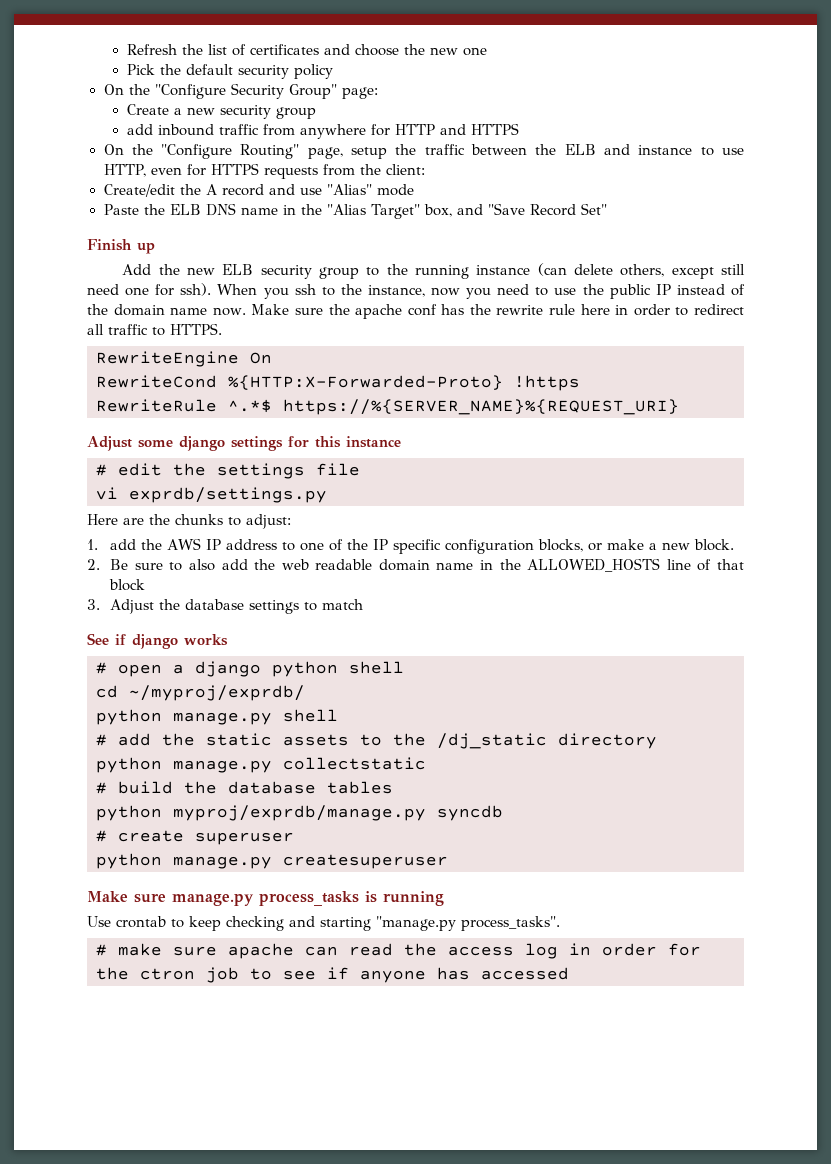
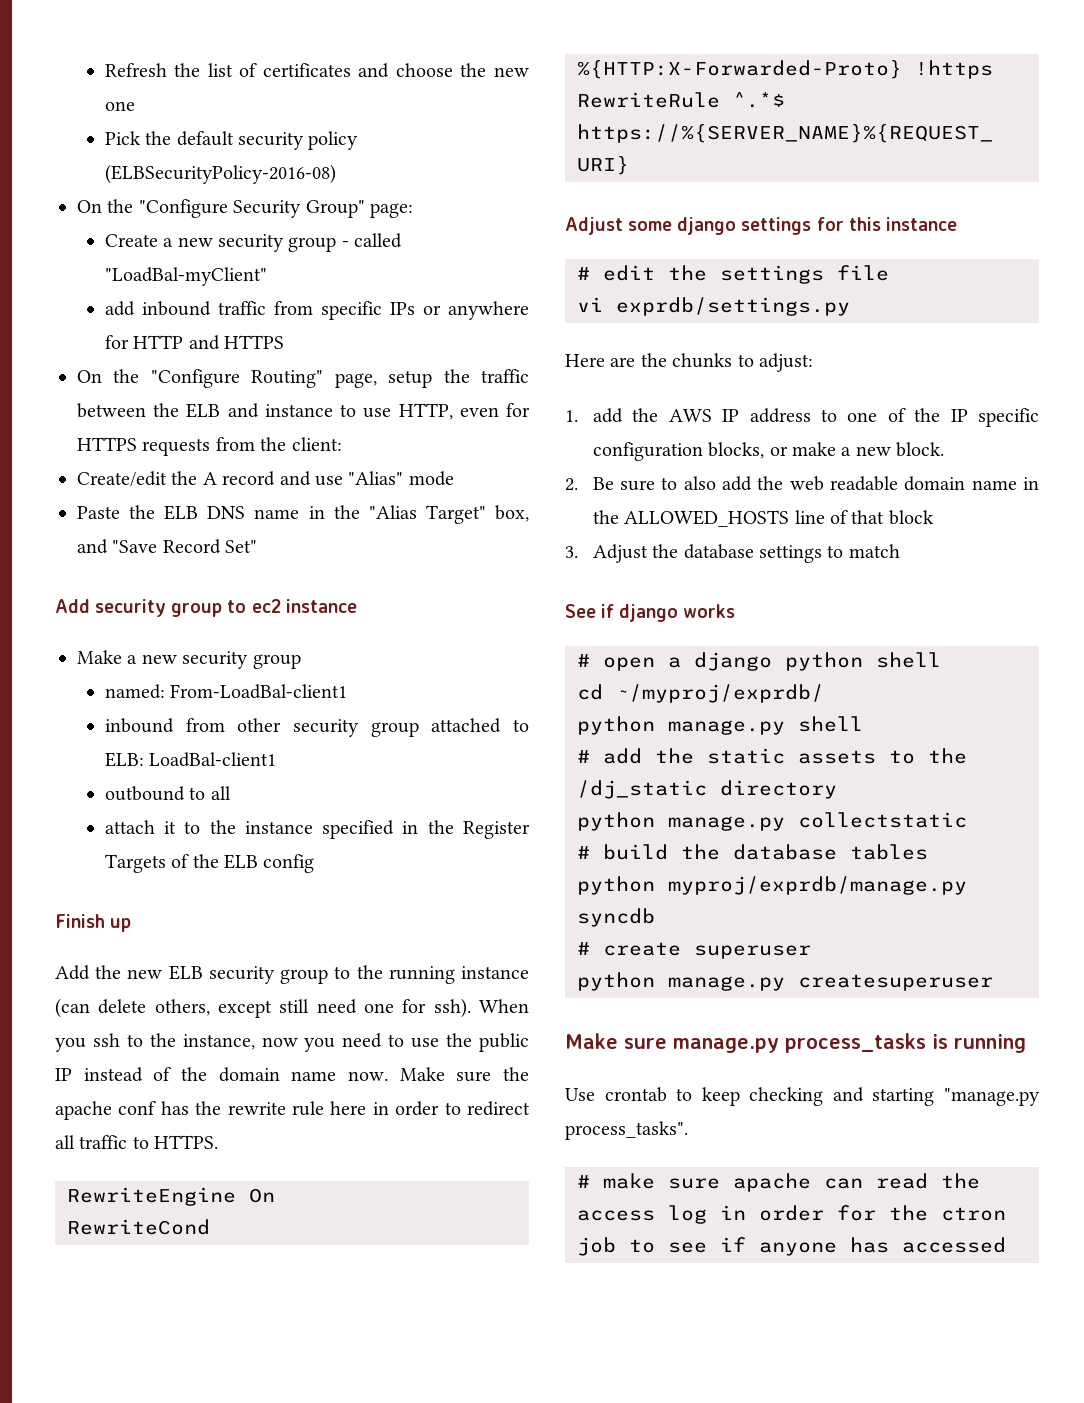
- Pick the default security policy
+ Pick the default security policy (ELBSecurityPolicy-2016-08)
- Create a new security group
+ Create a new security group - called "LoadBal-myClient"
- add inbound traffic from anywhere for HTTP and HTTPS
+ add inbound traffic from specific IPs or anywhere for HTTP and HTTPS
+ Add security group to ec2 instance
+ Make a new security group
+ named: From-LoadBal-client1
+ inbound from other security group attached to ELB: LoadBal-client1
+ outbound to all
+ attach it to the instance specified in the Register Targets of the ELB config

